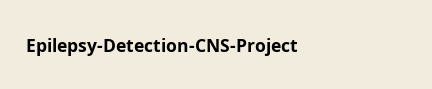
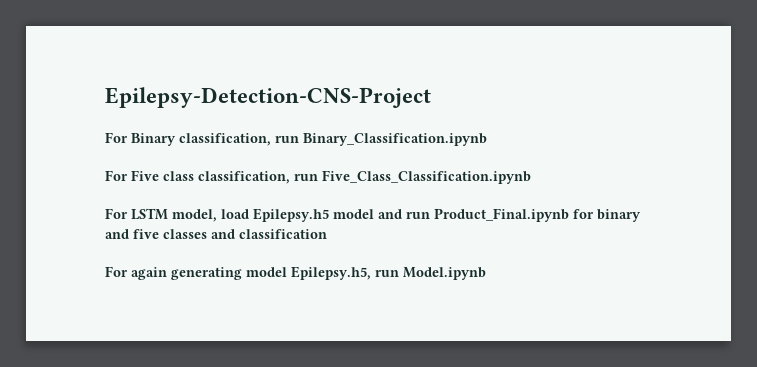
+ For Binary classification, run Binary_Classification.ipynb
+ For Five class classification, run Five_Class_Classification.ipynb
+ For LSTM model, load Epilepsy.h5 model and run Product_Final.ipynb for binary and five classes and classification
+ For again generating model Epilepsy.h5, run Model.ipynb

